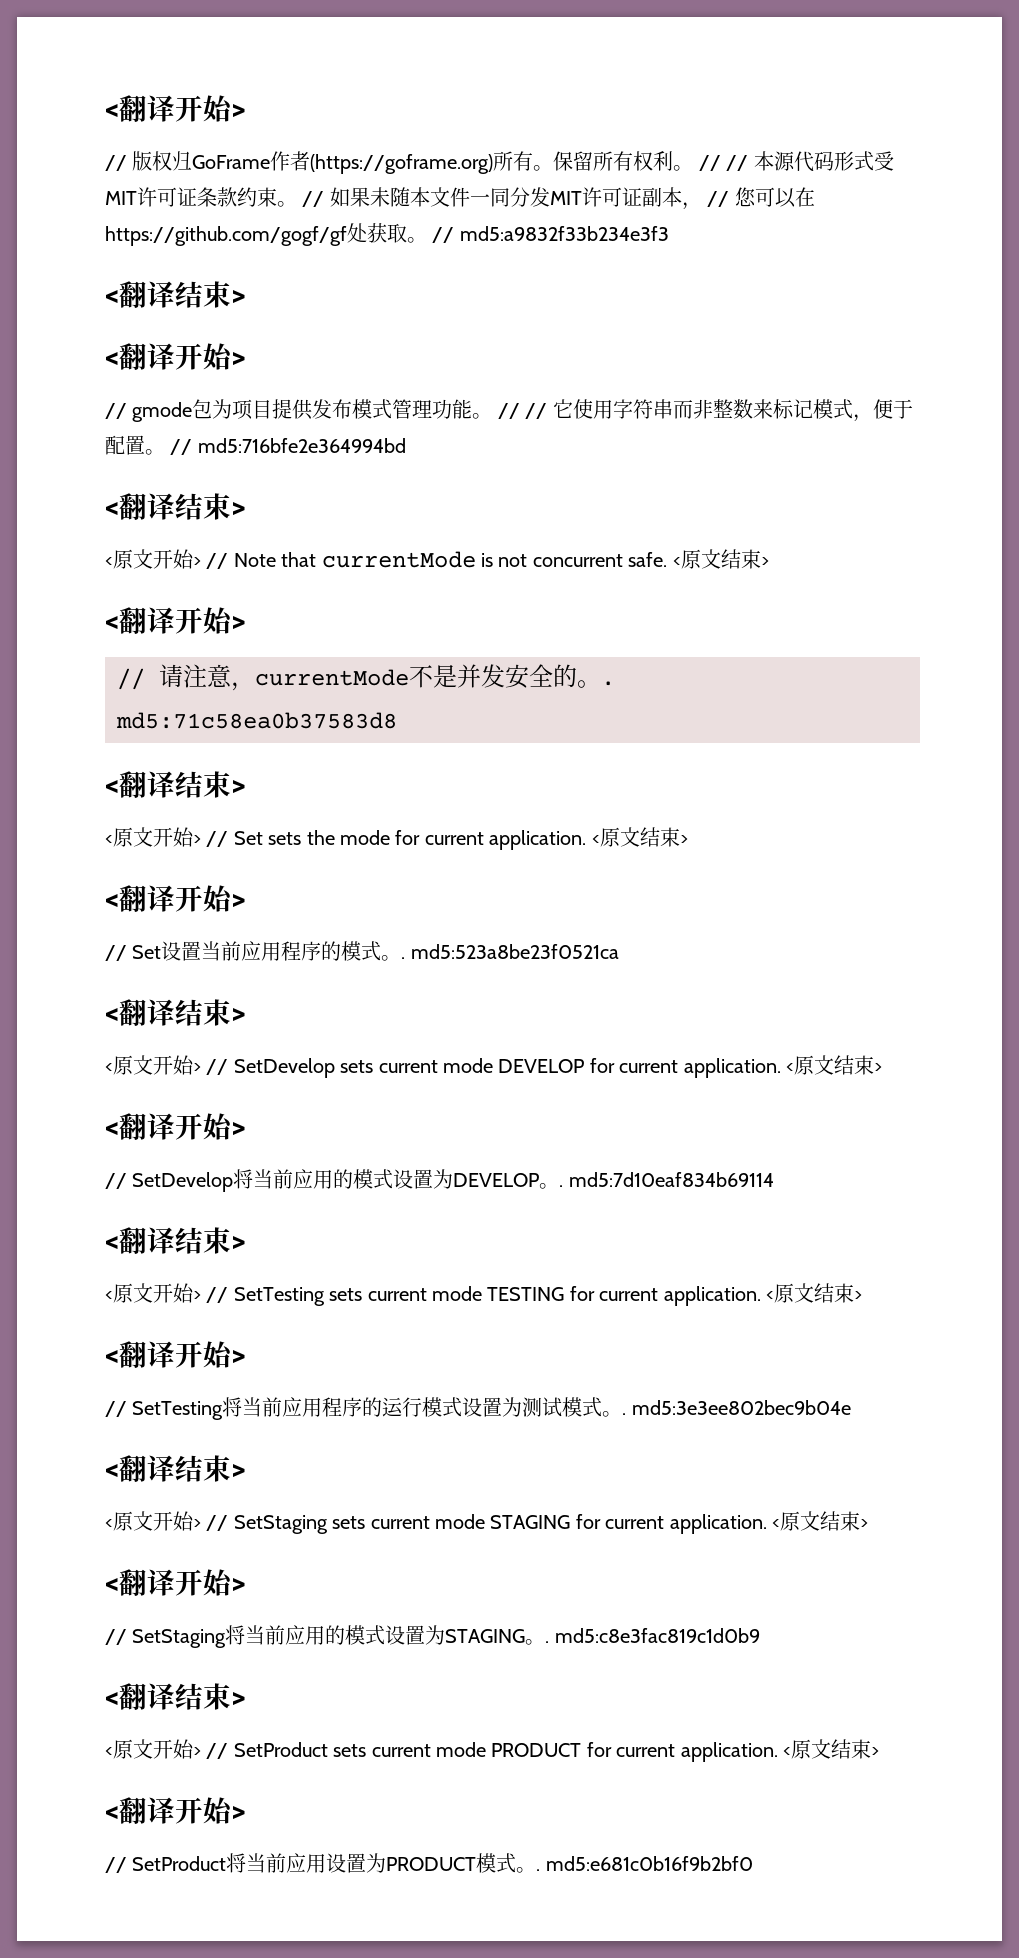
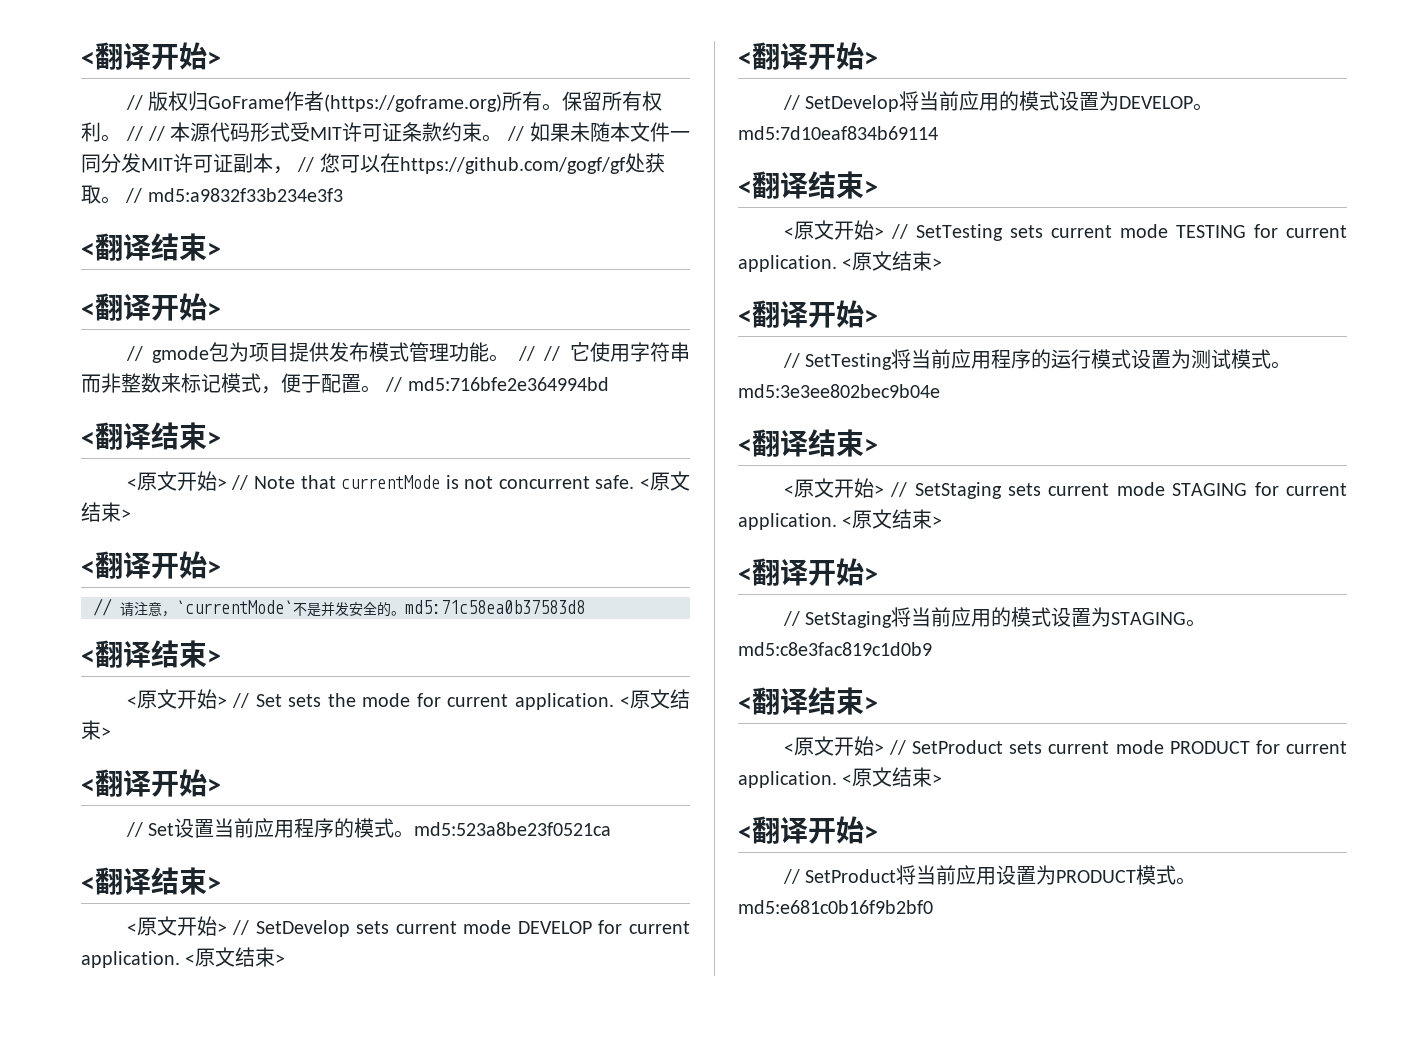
- // 请注意，currentMode不是并发安全的。. md5:71c58ea0b37583d8
+ // 请注意，`currentMode`不是并发安全的。md5:71c58ea0b37583d8
- // Set设置当前应用程序的模式。. md5:523a8be23f0521ca
+ // Set设置当前应用程序的模式。md5:523a8be23f0521ca
- // SetDevelop将当前应用的模式设置为DEVELOP。. md5:7d10eaf834b69114
+ // SetDevelop将当前应用的模式设置为DEVELOP。md5:7d10eaf834b69114
- // SetTesting将当前应用程序的运行模式设置为测试模式。. md5:3e3ee802bec9b04e
+ // SetTesting将当前应用程序的运行模式设置为测试模式。md5:3e3ee802bec9b04e
- // SetStaging将当前应用的模式设置为STAGING。. md5:c8e3fac819c1d0b9
+ // SetStaging将当前应用的模式设置为STAGING。md5:c8e3fac819c1d0b9
- // SetProduct将当前应用设置为PRODUCT模式。. md5:e681c0b16f9b2bf0
+ // SetProduct将当前应用设置为PRODUCT模式。md5:e681c0b16f9b2bf0

